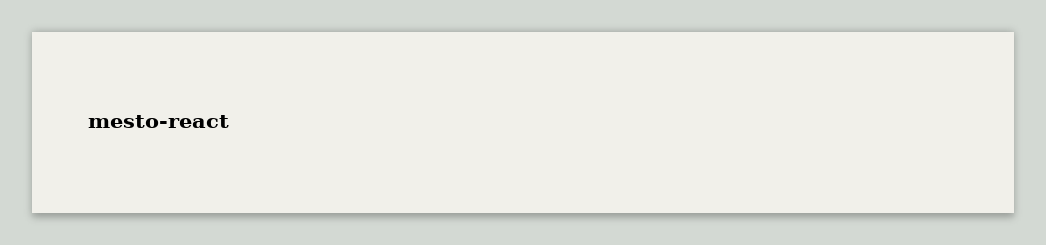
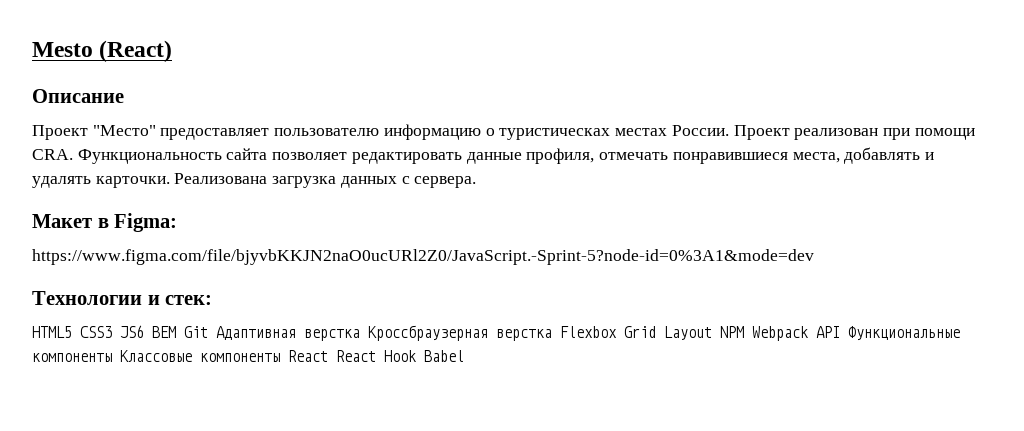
- mesto-react
+ Mesto (React)
+ Описание
+ Проект "Место" предоставляет пользователю информацию о туристическах местах России. Проект реализован при помощи CRA. Функциональность сайта позволяет редактировать данные профиля, отмечать понравившиеся места, добавлять и удалять карточки. Реализована загрузка данных с сервера.
+ Макет в Figma:
+ https://www.figma.com/file/bjyvbKKJN2naO0ucURl2Z0/JavaScript.-Sprint-5?node-id=0%3A1&mode=dev
+ Технологии и стек:
+ HTML5 CSS3 JS6 BEM Git Адаптивная верстка Кроссбраузерная верстка Flexbox Grid Layout NPM Webpack API Функциональные компоненты Классовые компоненты React React Hook Babel

